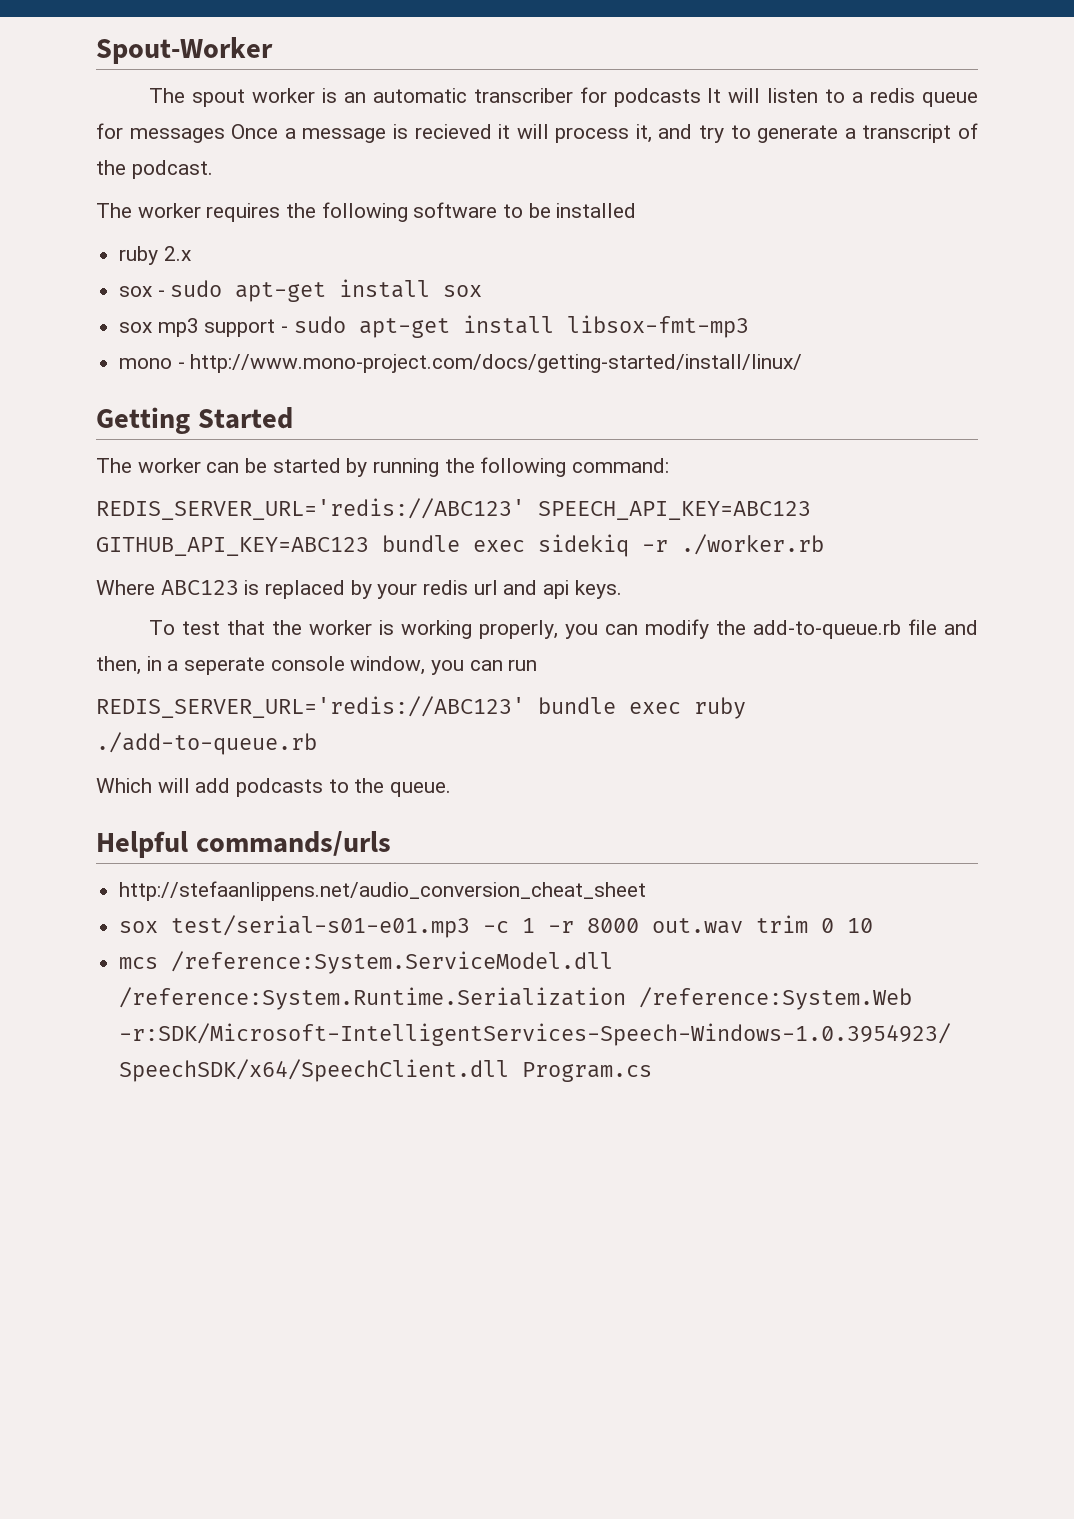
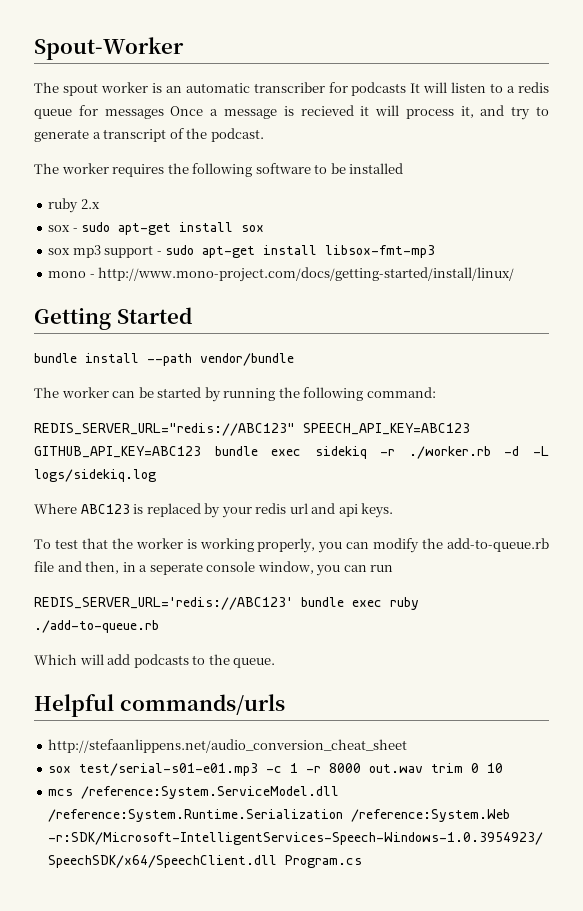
+ bundle install --path vendor/bundle
- REDIS_SERVER_URL='redis://ABC123' SPEECH_API_KEY=ABC123 GITHUB_API_KEY=ABC123 bundle exec sidekiq -r ./worker.rb
+ REDIS_SERVER_URL="redis://ABC123" SPEECH_API_KEY=ABC123 GITHUB_API_KEY=ABC123 bundle exec sidekiq -r ./worker.rb -d -L logs/sidekiq.log

